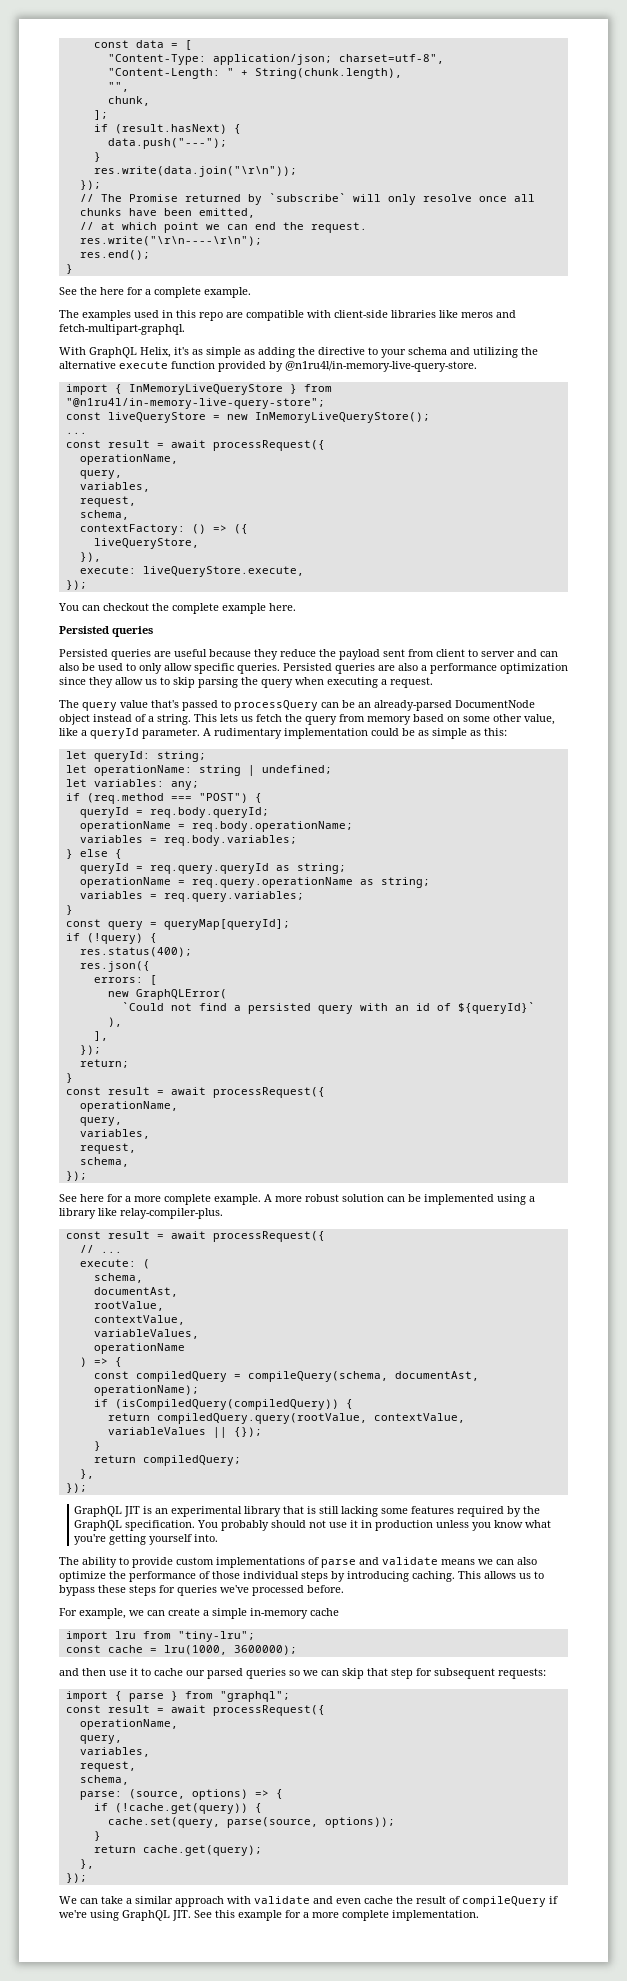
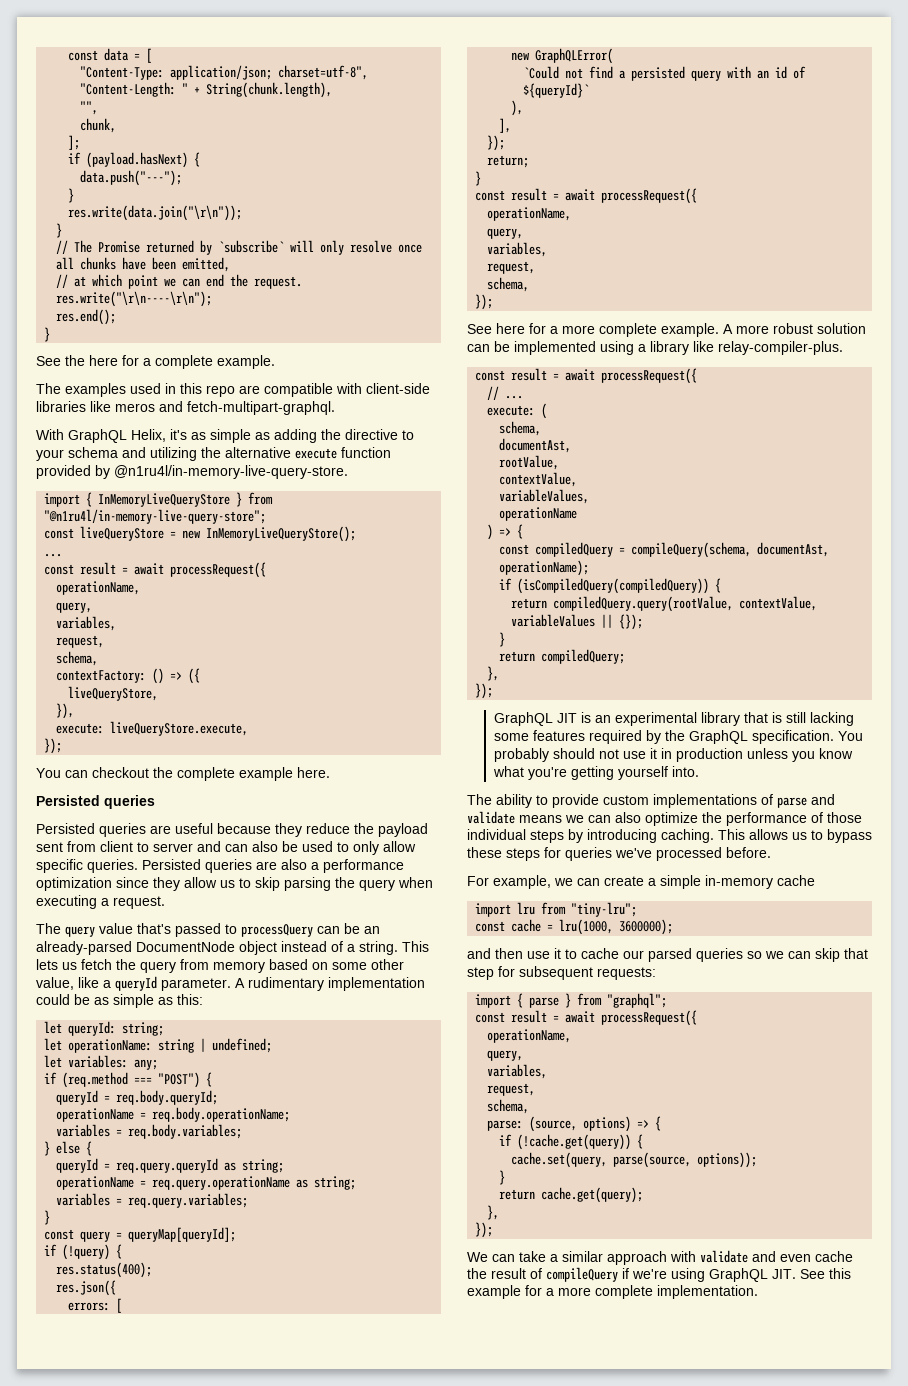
- if (result.hasNext) {
+ if (payload.hasNext) {
  res.write(data.join("\r\n"));
- });
+ }

